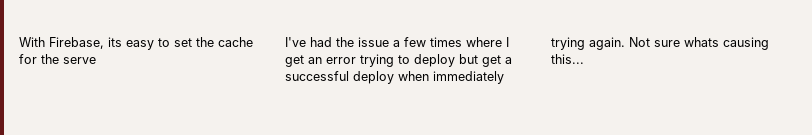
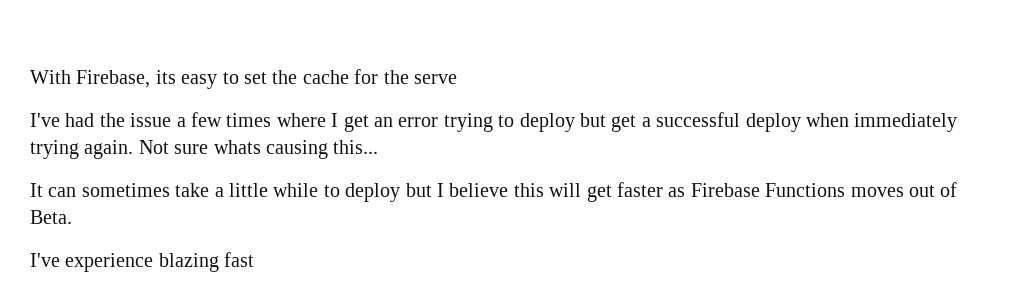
+ It can sometimes take a little while to deploy but I believe this will get faster as Firebase Functions moves out of Beta.
+ I've experience blazing fast

